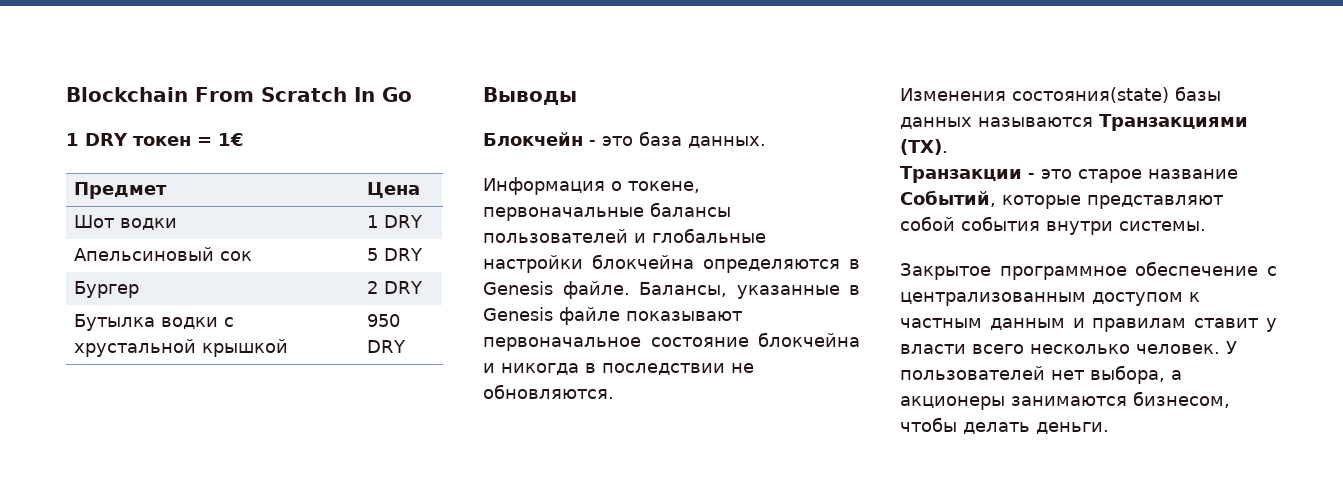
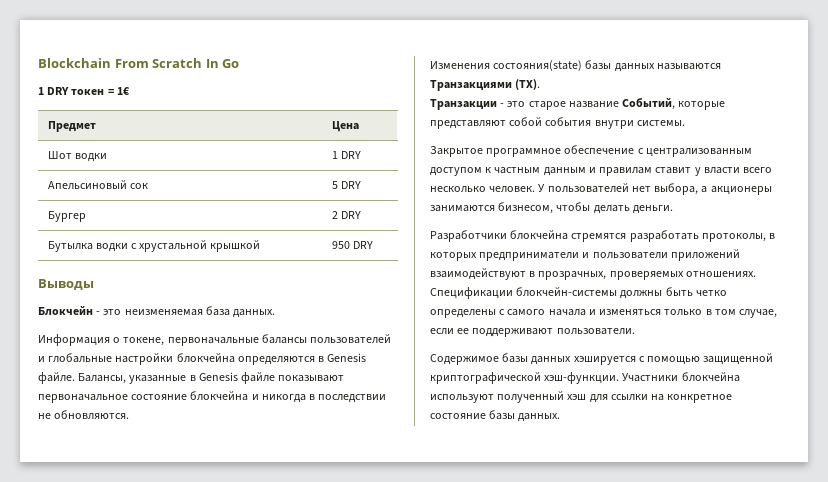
- Блокчейн - это база данных.
+ Блокчейн - это неизменяемая база данных.
+ Разработчики блокчейна стремятся разработать протоколы, в которых предприниматели и пользователи приложений взаимодействуют в прозрачных, проверяемых отношениях. Спецификации блокчейн-системы должны быть четко определены с самого начала и изменяться только в том случае, если ее поддерживают пользователи.
+ Содержимое базы данных хэшируется с помощью защищенной криптографической хэш-функции. Участники блокчейна используют полученный хэш для ссылки на конкретное состояние базы данных.

